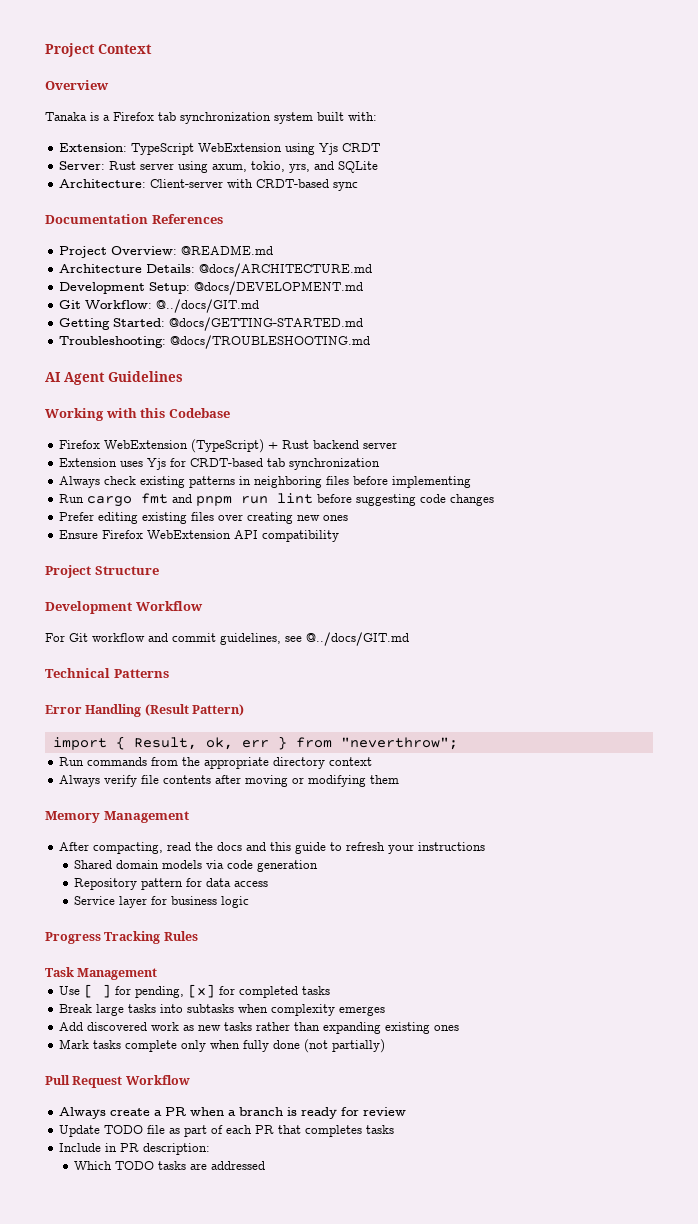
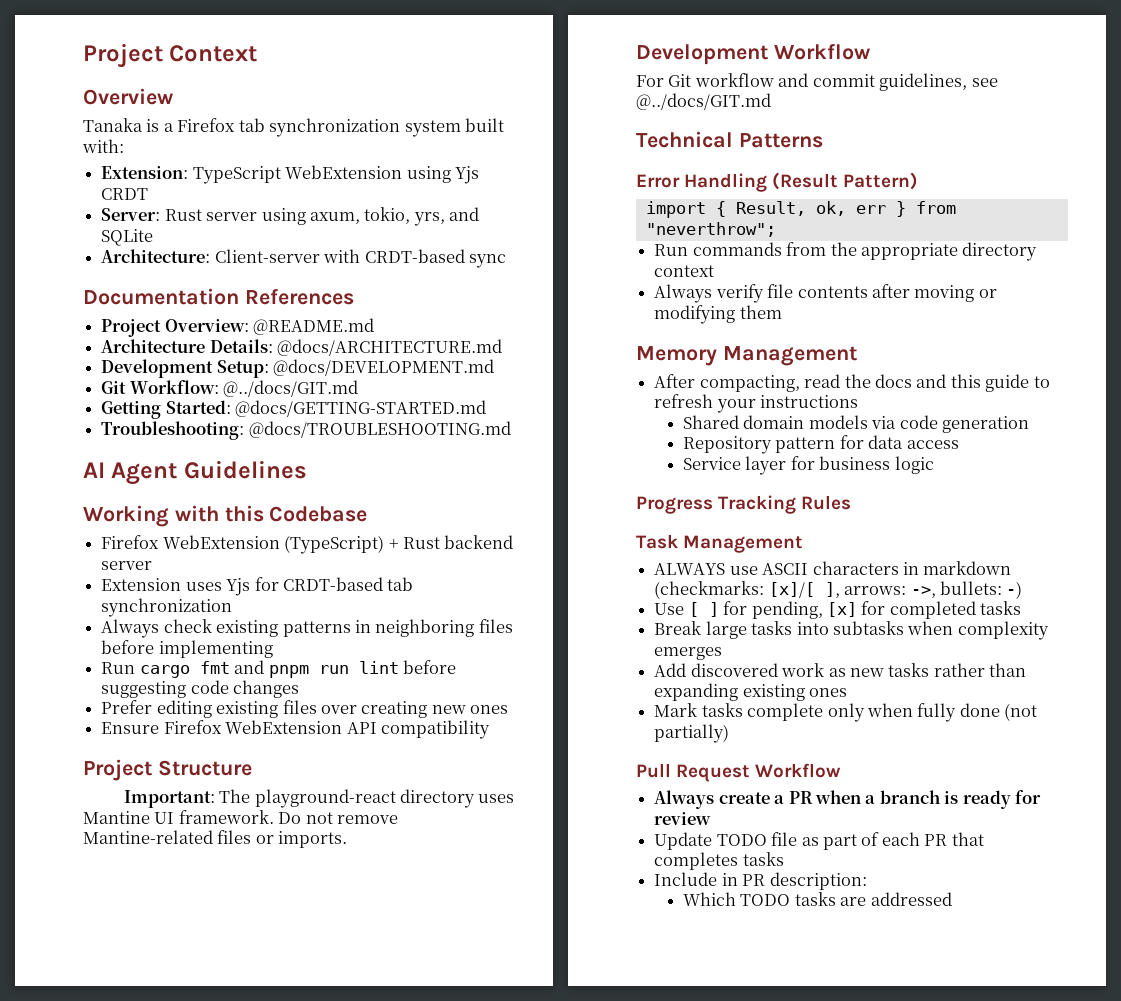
+ Important: The playground-react directory uses Mantine UI framework. Do not remove Mantine-related files or imports.
+ ALWAYS use ASCII characters in markdown (checkmarks: [x]/[ ], arrows: ->, bullets: -)

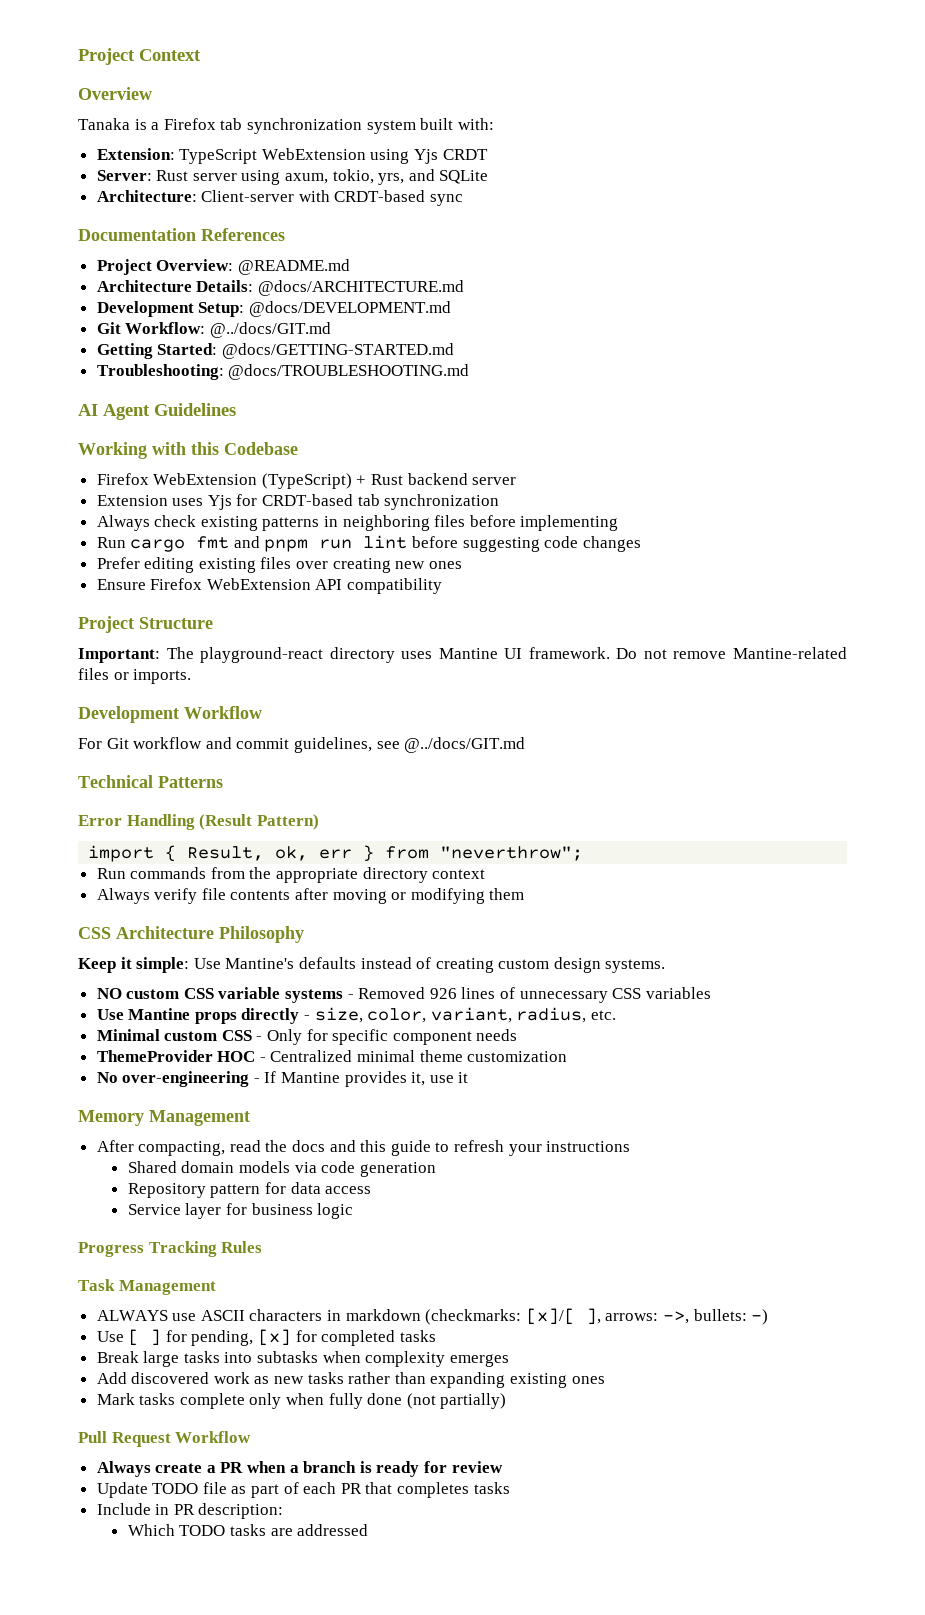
+ CSS Architecture Philosophy
+ Keep it simple: Use Mantine's defaults instead of creating custom design systems.
+ NO custom CSS variable systems - Removed 926 lines of unnecessary CSS variables
+ Use Mantine props directly - size, color, variant, radius, etc.
+ Minimal custom CSS - Only for specific component needs
+ ThemeProvider HOC - Centralized minimal theme customization
+ No over-engineering - If Mantine provides it, use it

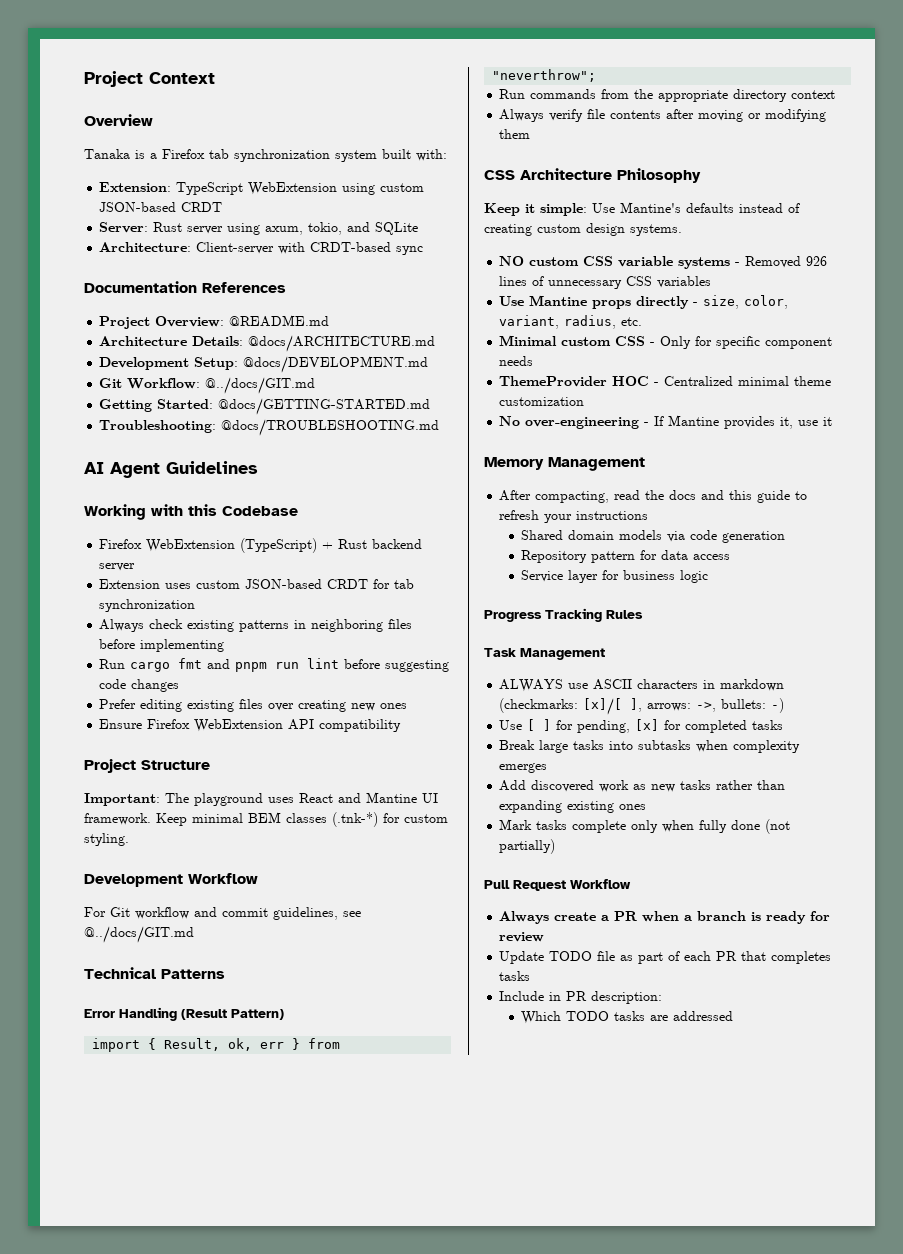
- Extension: TypeScript WebExtension using Yjs CRDT
+ Extension: TypeScript WebExtension using custom JSON-based CRDT
- Server: Rust server using axum, tokio, yrs, and SQLite
+ Server: Rust server using axum, tokio, and SQLite
- Extension uses Yjs for CRDT-based tab synchronization
+ Extension uses custom JSON-based CRDT for tab synchronization
- Important: The playground-react directory uses Mantine UI framework. Do not remove Mantine-related files or imports.
+ Important: The playground uses React and Mantine UI framework. Keep minimal BEM classes (.tnk-*) for custom styling.

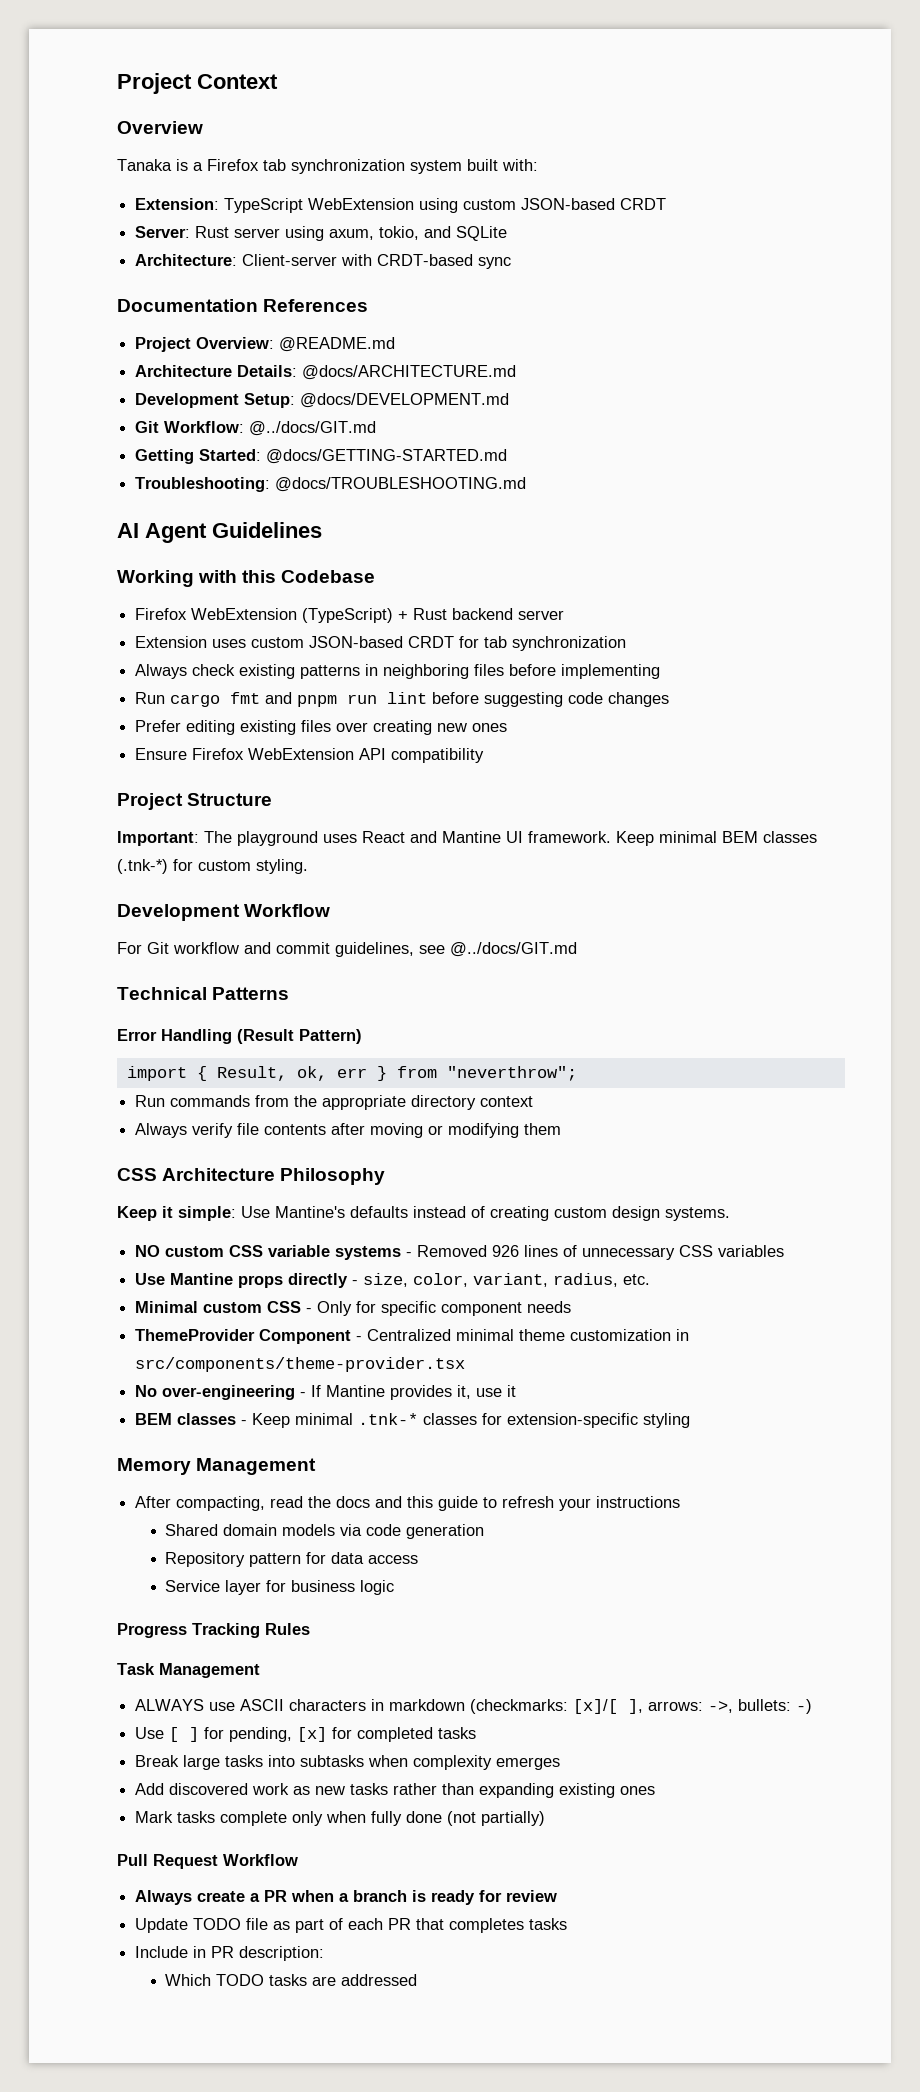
- ThemeProvider HOC - Centralized minimal theme customization
+ ThemeProvider Component - Centralized minimal theme customization in src/components/theme-provider.tsx
+ BEM classes - Keep minimal .tnk-* classes for extension-specific styling

